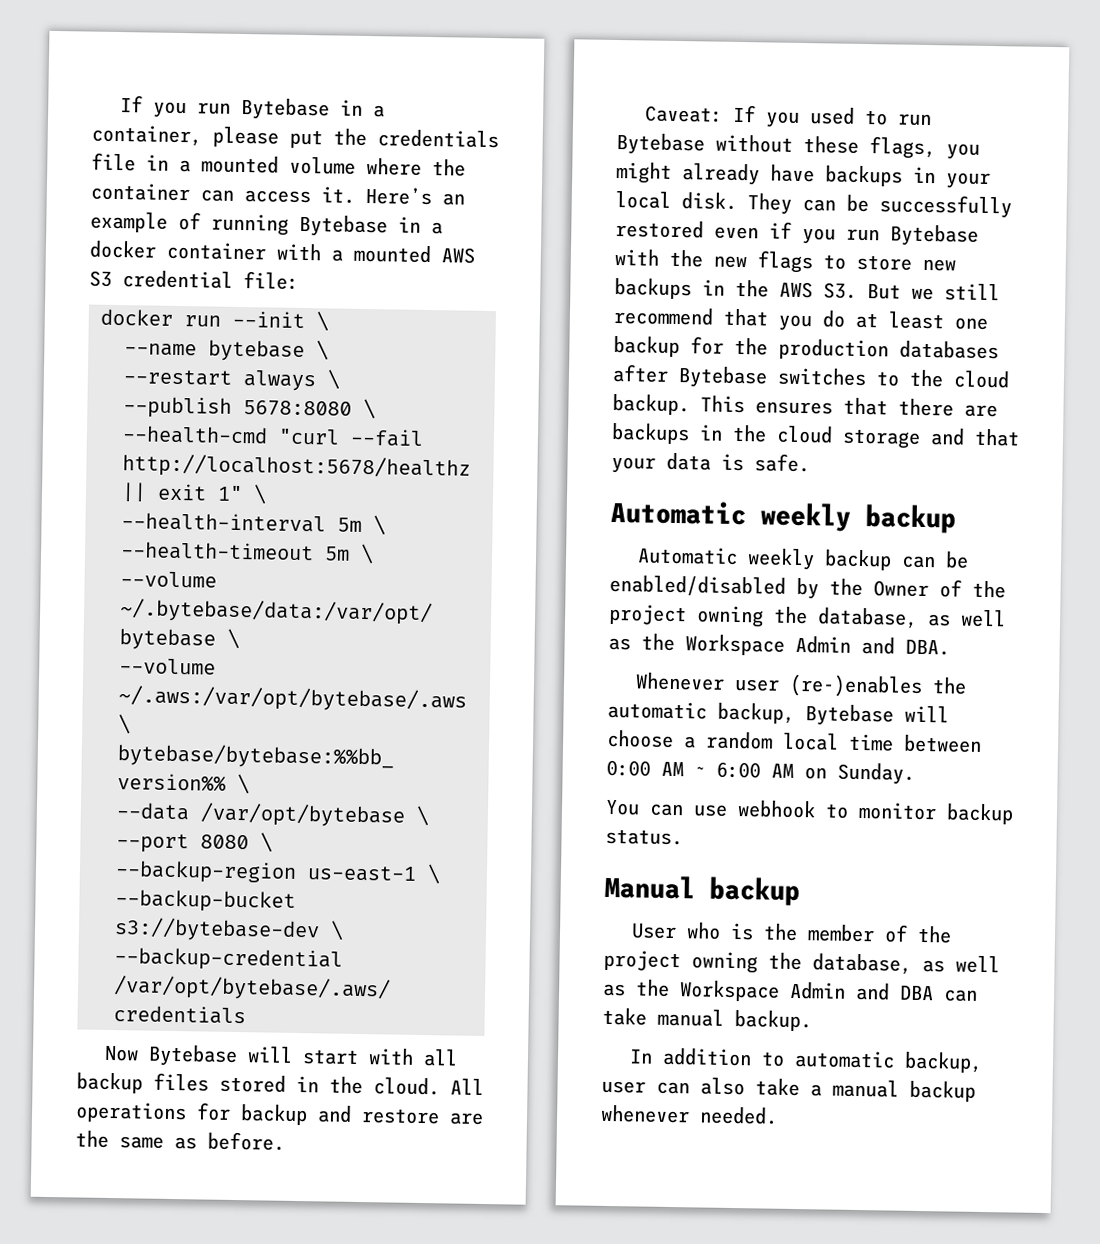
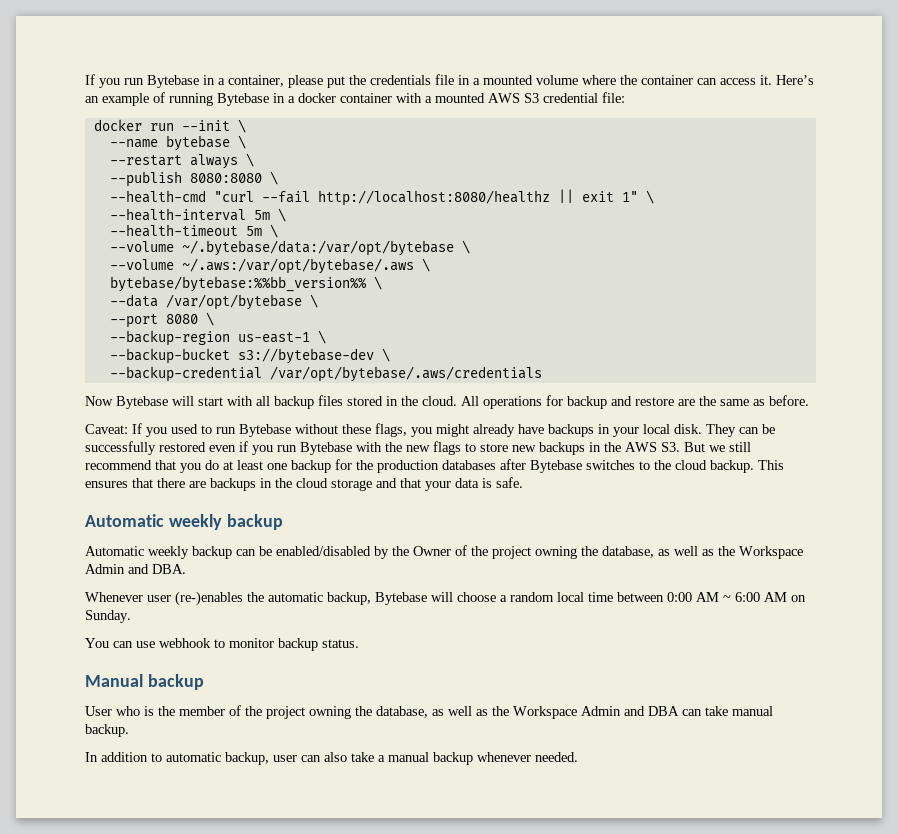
- --publish 5678:8080 \
+ --publish 8080:8080 \
- --health-cmd "curl --fail http://localhost:5678/healthz || exit 1" \
+ --health-cmd "curl --fail http://localhost:8080/healthz || exit 1" \

